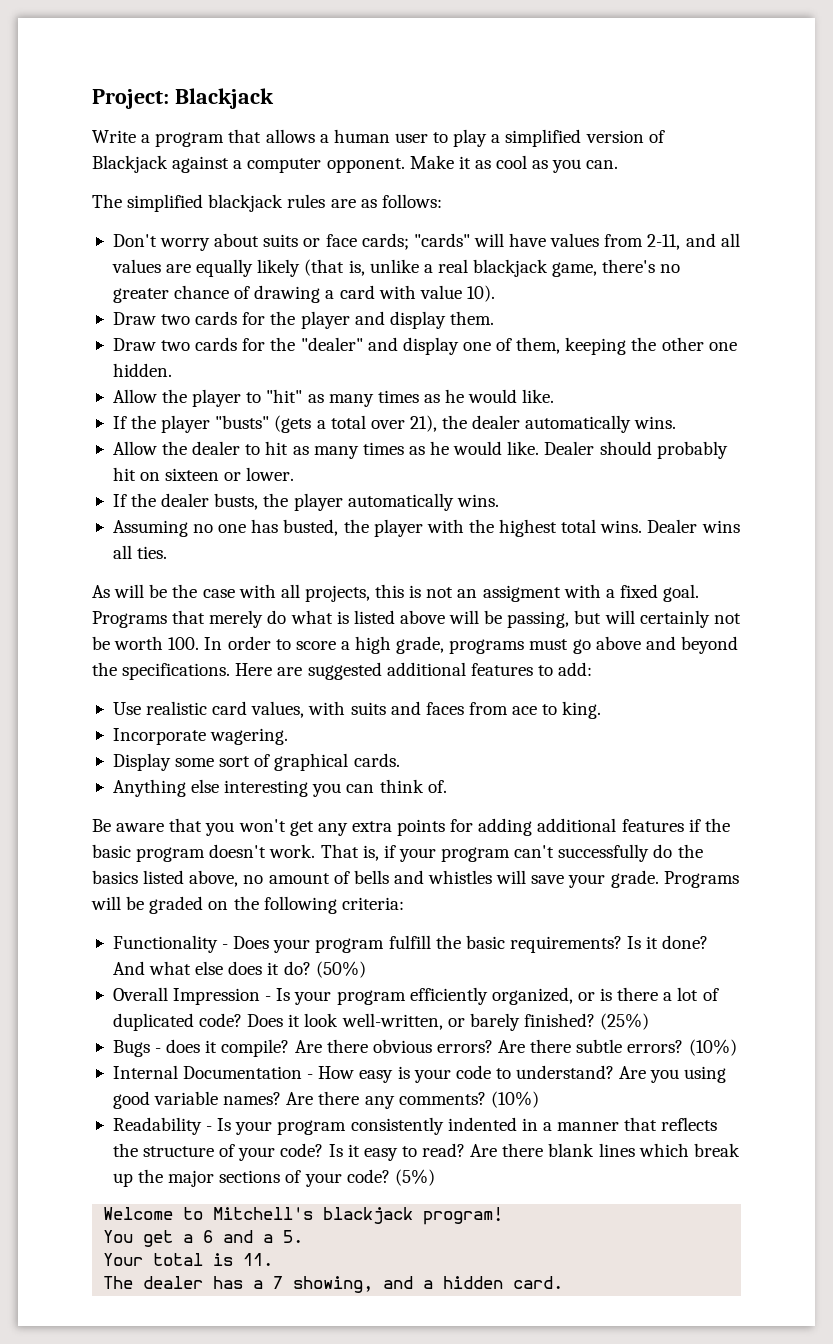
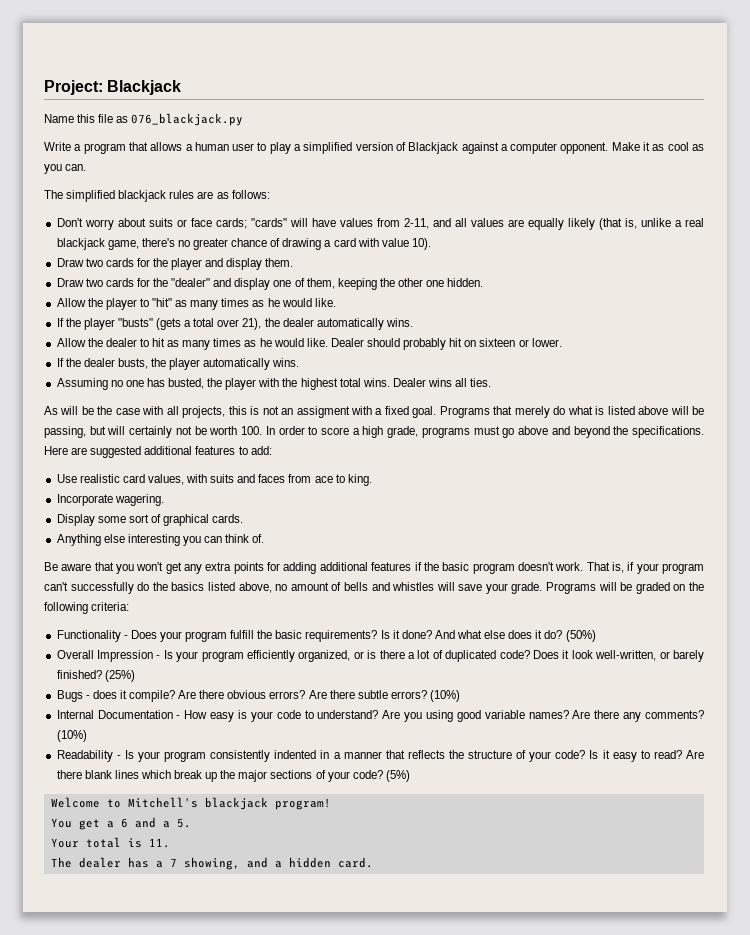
+ Name this file as 076_blackjack.py

